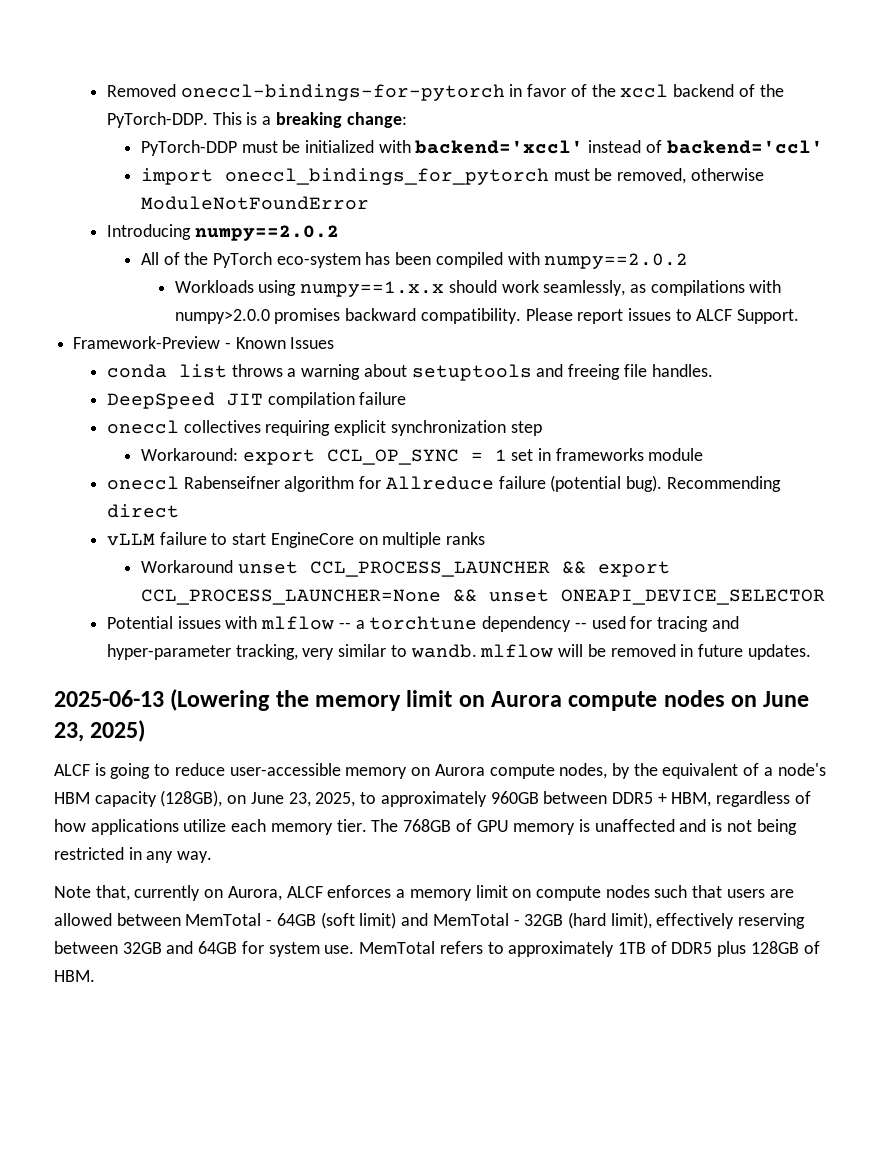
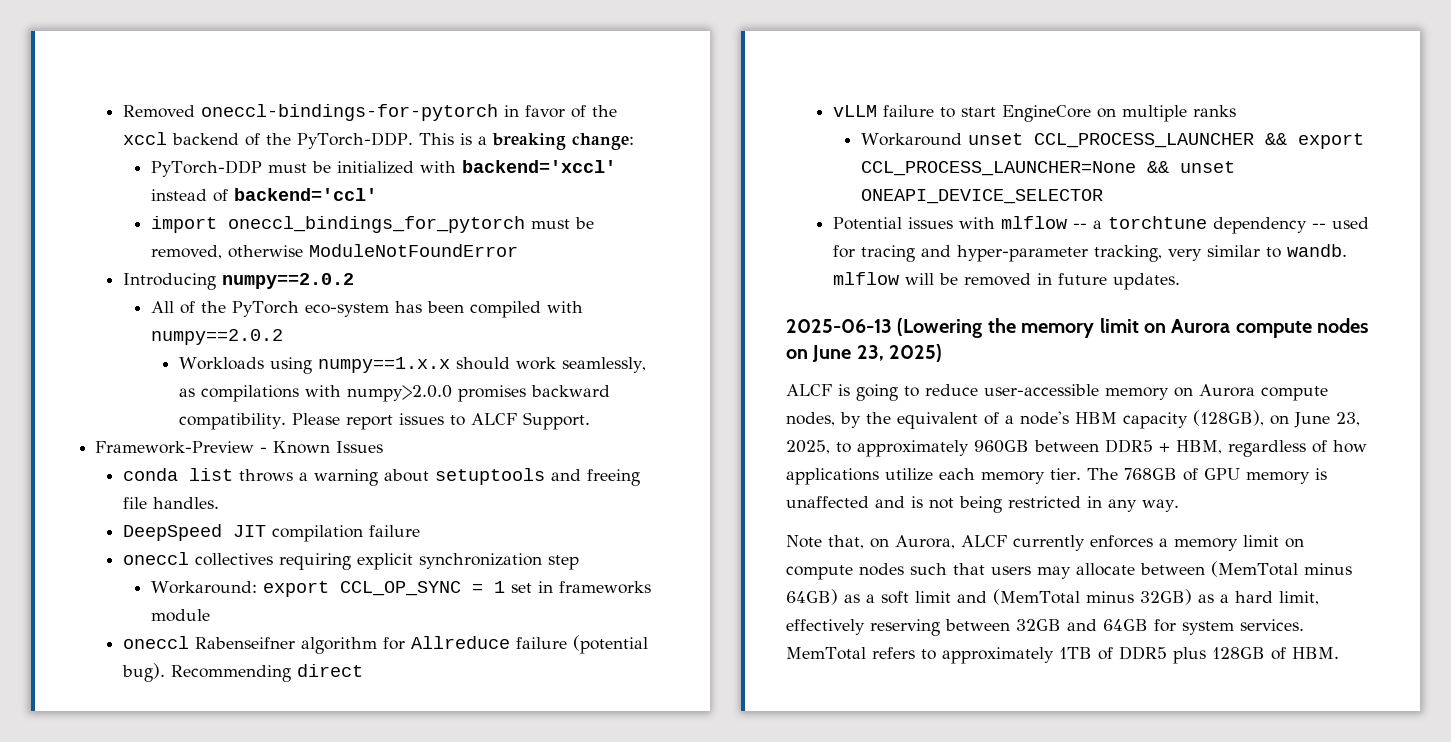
- Note that, currently on Aurora, ALCF enforces a memory limit on compute nodes such that users are allowed between MemTotal - 64GB (soft limit) and MemTotal - 32GB (hard limit), effectively reserving between 32GB and 64GB for system use.
+ Note that, on Aurora, ALCF currently enforces a memory limit on compute nodes such that users may allocate between (MemTotal minus 64GB) as a soft limit and (MemTotal minus 32GB) as a hard limit, effectively reserving between 32GB and 64GB for system services.

